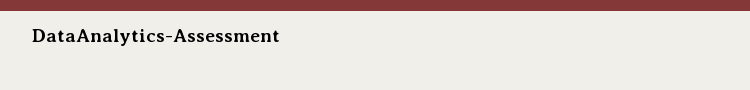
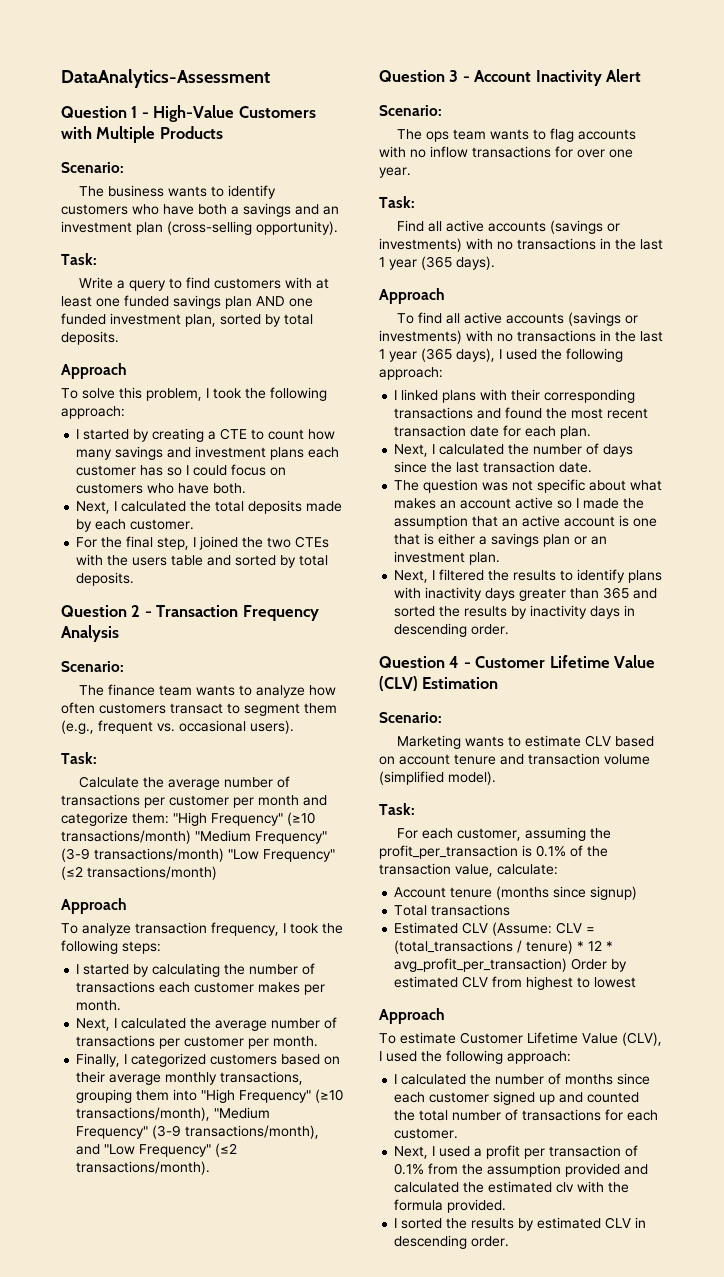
+ Question 1 - High-Value Customers with Multiple Products
+ Scenario:
+ The business wants to identify customers who have both a savings and an investment plan (cross-selling opportunity).
+ Task:
+ Write a query to find customers with at least one funded savings plan AND one funded investment plan, sorted by total deposits.
+ Approach
+ To solve this problem, I took the following approach:
+ I started by creating a CTE to count how many savings and investment plans each customer has so I could focus on customers who have both.
+ Next, I calculated the total deposits made by each customer.
+ For the final step, I joined the two CTEs with the users table and sorted by total deposits.
+ Question 2 - Transaction Frequency Analysis
+ Scenario:
+ The finance team wants to analyze how often customers transact to segment them (e.g., frequent vs. occasional users).
+ Task:
+ Calculate the average number of transactions per customer per month and categorize them: "High Frequency" (≥10 transactions/month) "Medium Frequency" (3-9 transactions/month) "Low Frequency" (≤2 transactions/month)
+ Approach
+ To analyze transaction frequency, I took the following steps:
+ I started by calculating the number of transactions each customer makes per month.
+ Next, I calculated the average number of transactions per customer per month.
+ Finally, I categorized customers based on their average monthly transactions, grouping them into "High Frequency" (≥10 transactions/month), "Medium Frequency" (3-9 transactions/month), and "Low Frequency" (≤2 transactions/month).
+ Question 3 - Account Inactivity Alert
+ Scenario:
+ The ops team wants to flag accounts with no inflow transactions for over one year.
+ Task:
+ Find all active accounts (savings or investments) with no transactions in the last 1 year (365 days).
+ Approach
+ To find all active accounts (savings or investments) with no transactions in the last 1 year (365 days), I used the following approach:
+ I linked plans with their corresponding transactions and found the most recent transaction date for each plan.
+ Next, I calculated the number of days since the last transaction date.
+ The question was not specific about what makes an account active so I made the assumption that an active account is one that is either a savings plan or an investment plan.
+ Next, I filtered the results to identify plans with inactivity days greater than 365 and sorted the results by inactivity days in descending order.
+ Question 4 - Customer Lifetime Value (CLV) Estimation
+ Scenario:
+ Marketing wants to estimate CLV based on account tenure and transaction volume (simplified model).
+ Task:
+ For each customer, assuming the profit_per_transaction is 0.1% of the transaction value, calculate:
+ Account tenure (months since signup)
+ Total transactions
+ Estimated CLV (Assume: CLV = (total_transactions / tenure) * 12 * avg_profit_per_transaction) Order by estimated CLV from highest to lowest
+ Approach
+ To estimate Customer Lifetime Value (CLV), I used the following approach:
+ I calculated the number of months since each customer signed up and counted the total number of transactions for each customer.
+ Next, I used a profit per transaction of 0.1% from the assumption provided and calculated the estimated clv with the formula provided.
+ I sorted the results by estimated CLV in descending order.

